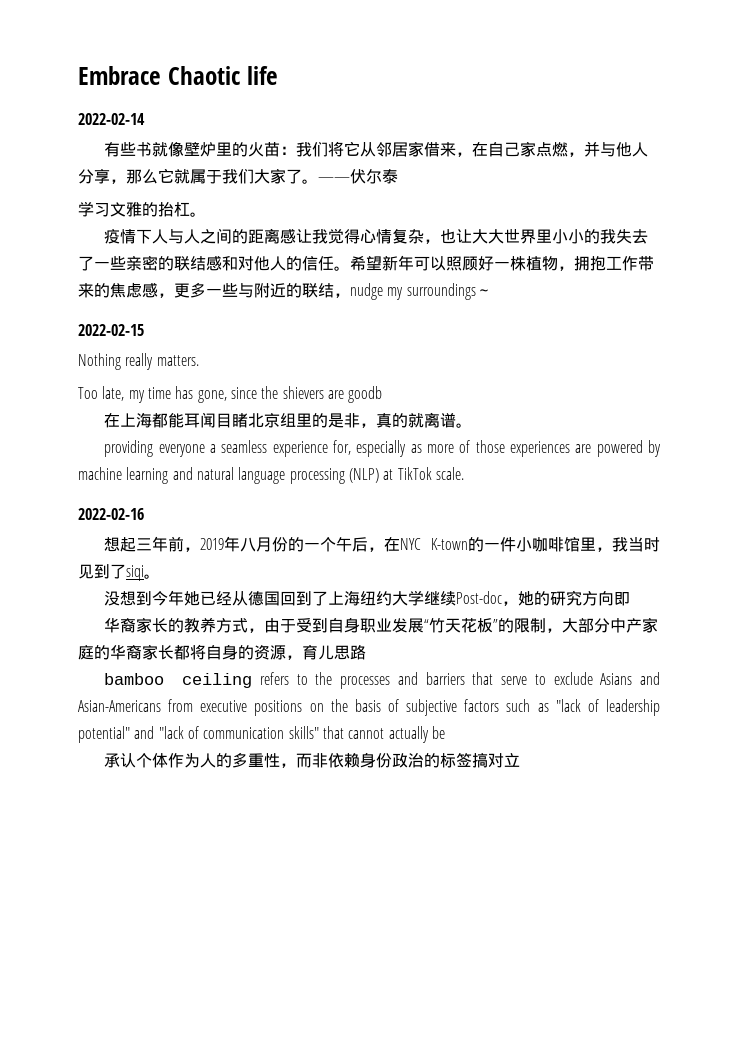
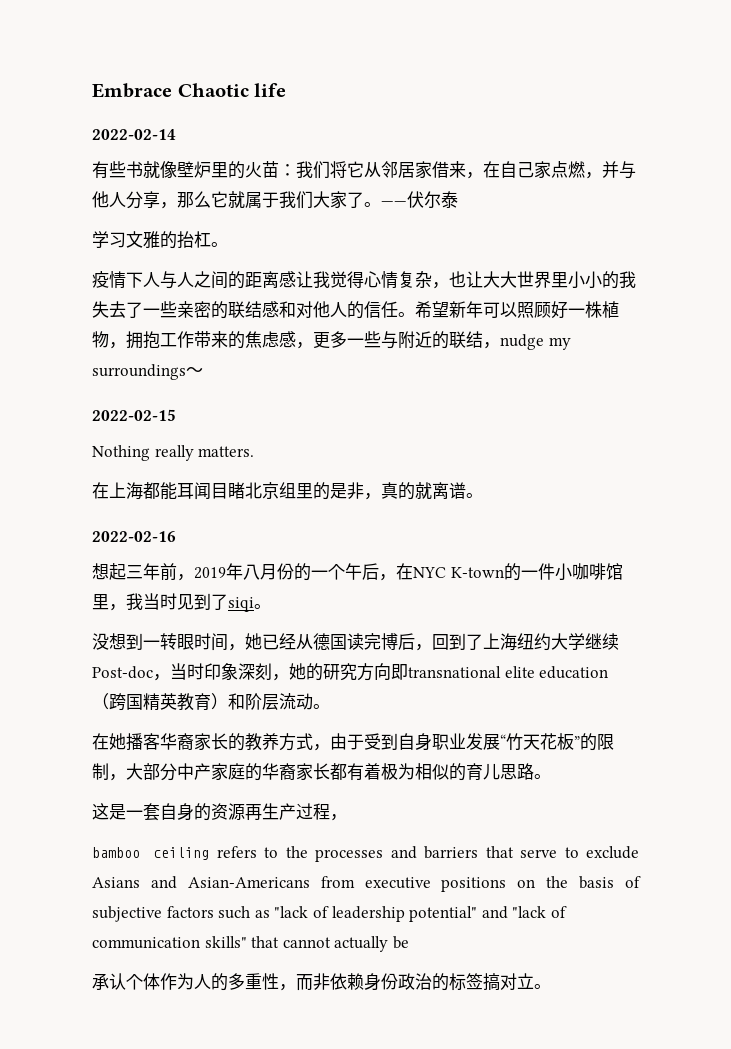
- Too late, my time has gone, since the shievers are goodb
- providing everyone a seamless experience for, especially as more of those experiences are powered by machine learning and natural language processing (NLP) at TikTok scale.
- 没想到今年她已经从德国回到了上海纽约大学继续Post-doc，她的研究方向即
- 华裔家长的教养方式，由于受到自身职业发展“竹天花板”的限制，大部分中产家庭的华裔家长都将自身的资源，育儿思路
+ 没想到一转眼时间，她已经从德国读完博后，回到了上海纽约大学继续Post-doc，当时印象深刻，她的研究方向即transnational elite education（跨国精英教育）和阶层流动。
+ 在她播客华裔家长的教养方式，由于受到自身职业发展“竹天花板”的限制，大部分中产家庭的华裔家长都有着极为相似的育儿思路。
+ 这是一套自身的资源再生产过程，
- 承认个体作为人的多重性，而非依赖身份政治的标签搞对立
+ 承认个体作为人的多重性，而非依赖身份政治的标签搞对立。

